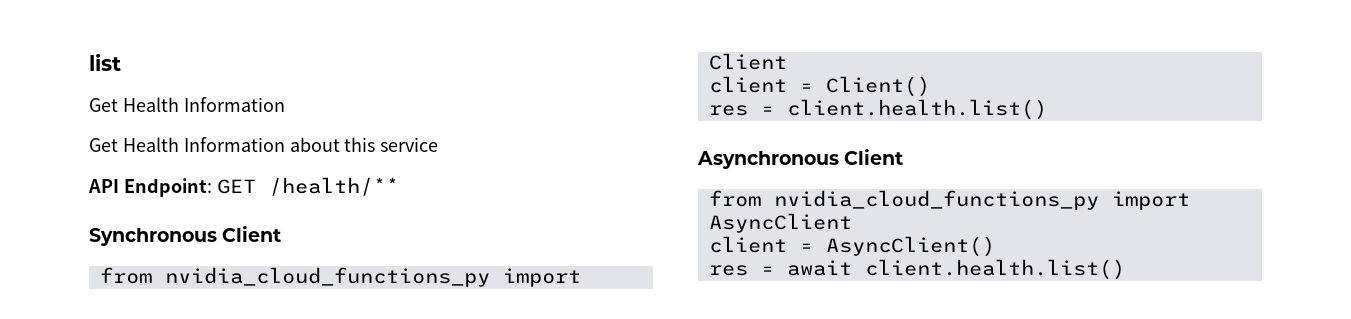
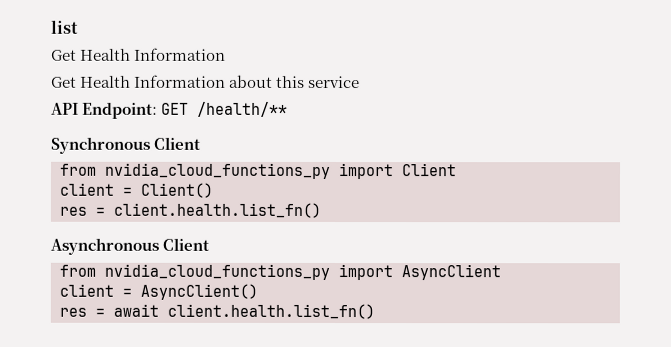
- res = client.health.list()
+ res = client.health.list_fn()
- res = await client.health.list()
+ res = await client.health.list_fn()

